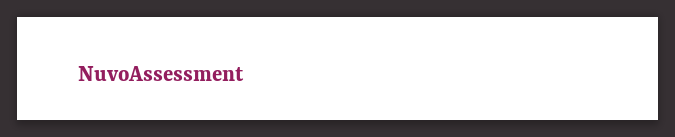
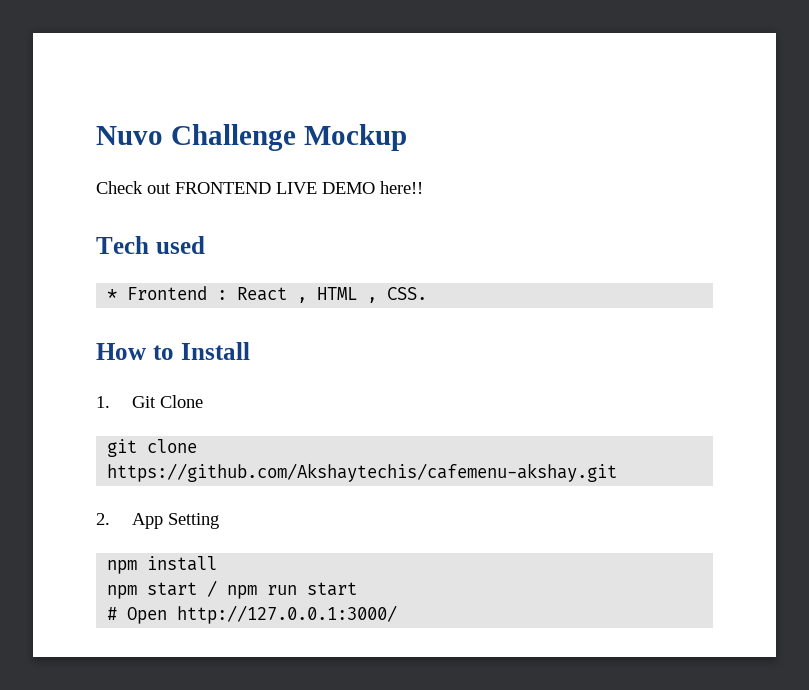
- NuvoAssessment
+ Nuvo Challenge Mockup
+ Check out FRONTEND LIVE DEMO here!!
+ Tech used
+ * Frontend : React , HTML , CSS.
+ How to Install
+ 1. Git Clone
+ git clone https://github.com/Akshaytechis/cafemenu-akshay.git
+ 2. App Setting
+ npm install
+ npm start / npm run start
+ # Open http://127.0.0.1:3000/

